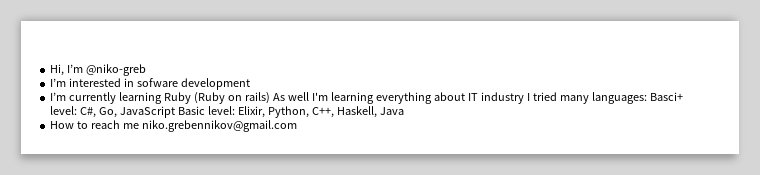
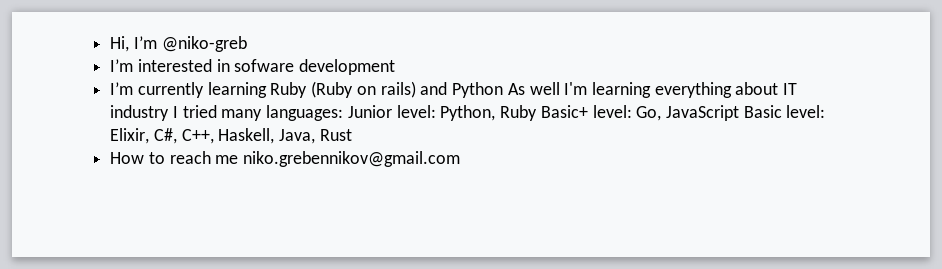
- I’m currently learning Ruby (Ruby on rails) As well I'm learning everything about IT industry I tried many languages: Basci+ level: C#, Go, JavaScript Basic level: Elixir, Python, C++, Haskell, Java
+ I’m currently learning Ruby (Ruby on rails) and Python As well I'm learning everything about IT industry I tried many languages: Junior level: Python, Ruby Basic+ level: Go, JavaScript Basic level: Elixir, C#, C++, Haskell, Java, Rust

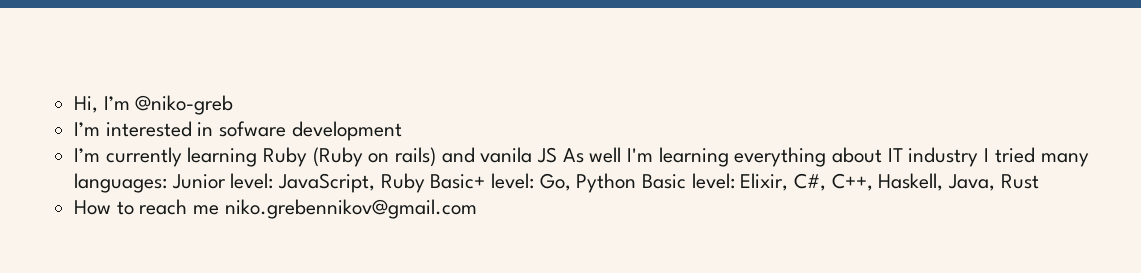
- I’m currently learning Ruby (Ruby on rails) and Python As well I'm learning everything about IT industry I tried many languages: Junior level: Python, Ruby Basic+ level: Go, JavaScript Basic level: Elixir, C#, C++, Haskell, Java, Rust
+ I’m currently learning Ruby (Ruby on rails) and vanila JS As well I'm learning everything about IT industry I tried many languages: Junior level: JavaScript, Ruby Basic+ level: Go, Python Basic level: Elixir, C#, C++, Haskell, Java, Rust

